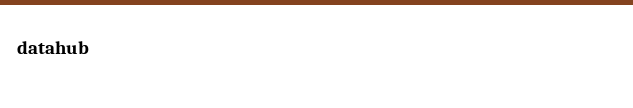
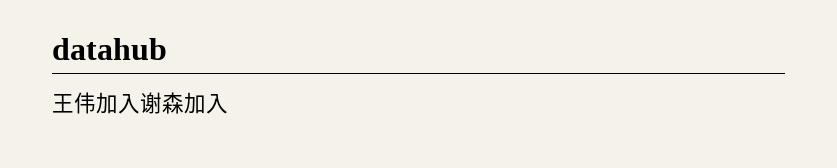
+ 王伟加入谢森加入

